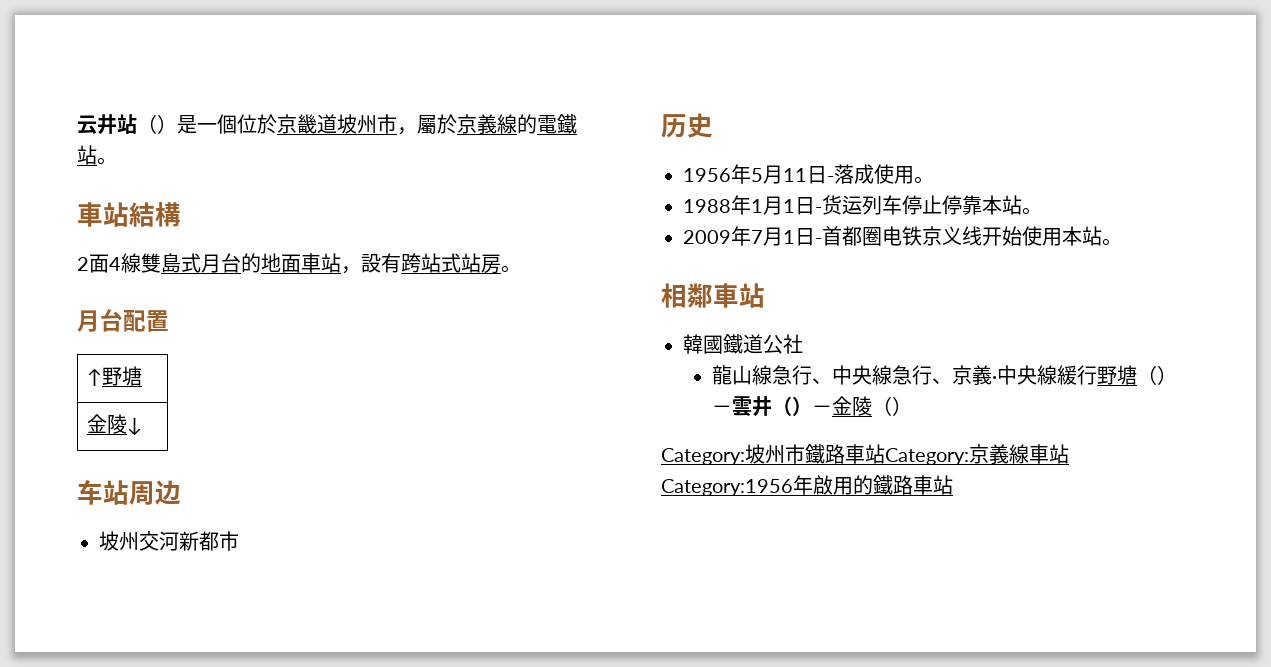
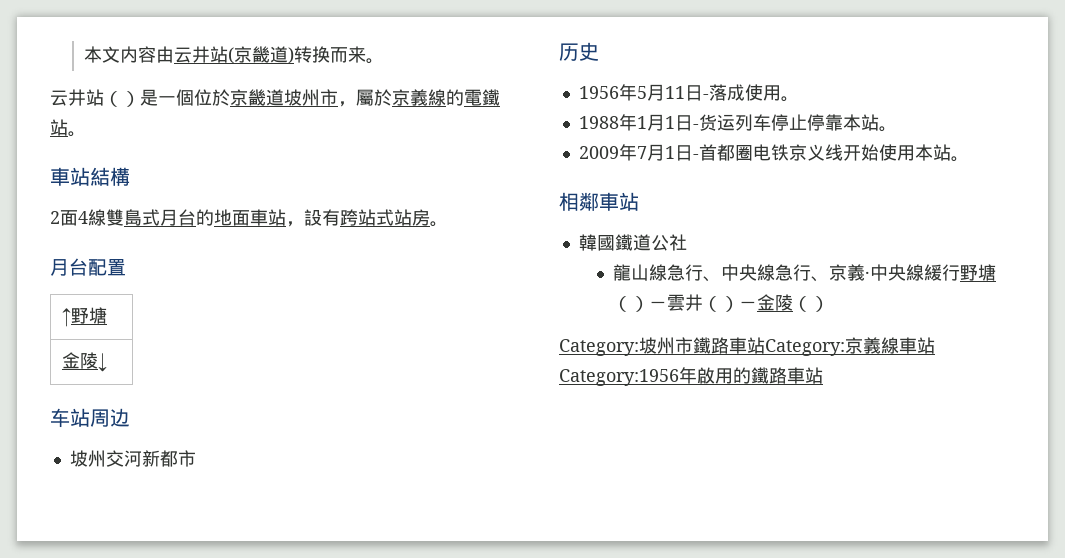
+ 本文内容由云井站(京畿道)转换而来。

